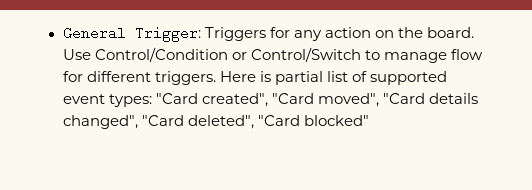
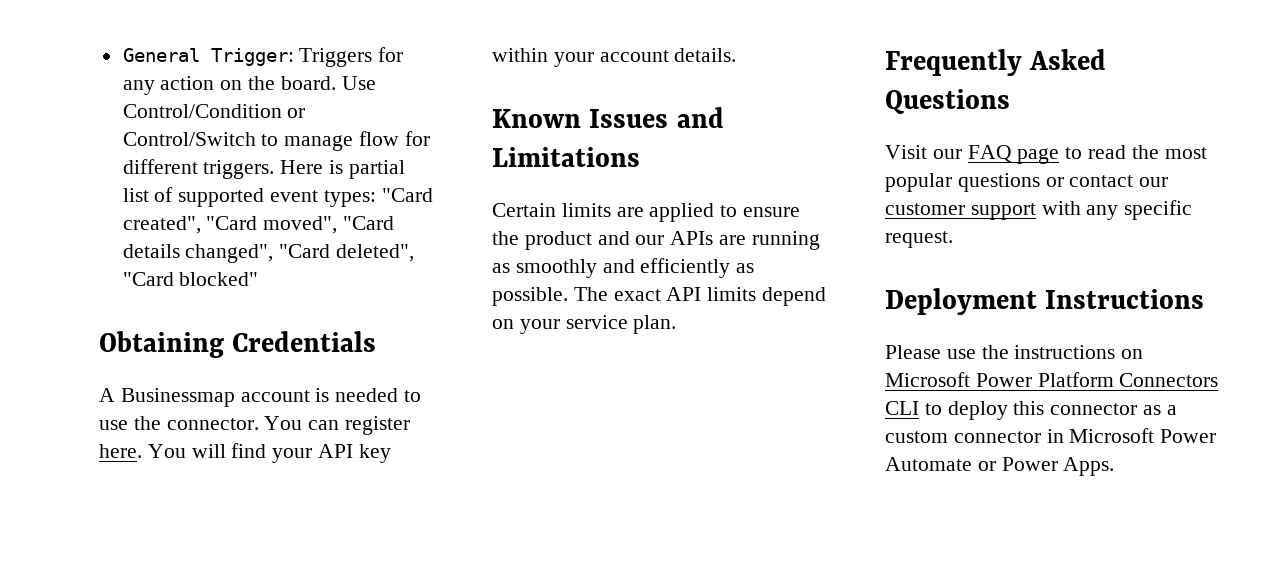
+ Obtaining Credentials
+ A Businessmap account is needed to use the connector. You can register here. You will find your API key within your account details.
+ Known Issues and Limitations
+ Certain limits are applied to ensure the product and our APIs are running as smoothly and efficiently as possible. The exact API limits depend on your service plan.
+ Frequently Asked Questions
+ Visit our FAQ page to read the most popular questions or contact our customer support with any specific request.
+ Deployment Instructions
+ Please use the instructions on Microsoft Power Platform Connectors CLI to deploy this connector as a custom connector in Microsoft Power Automate or Power Apps.

